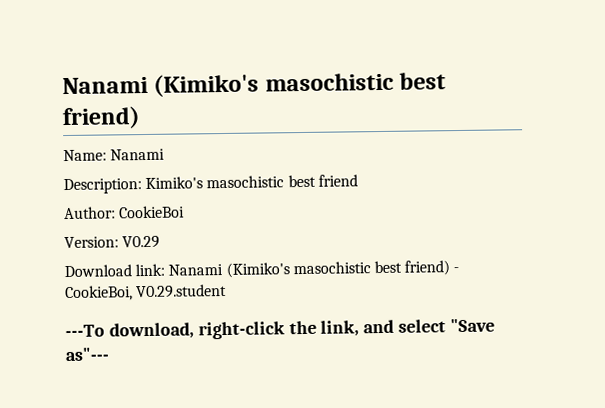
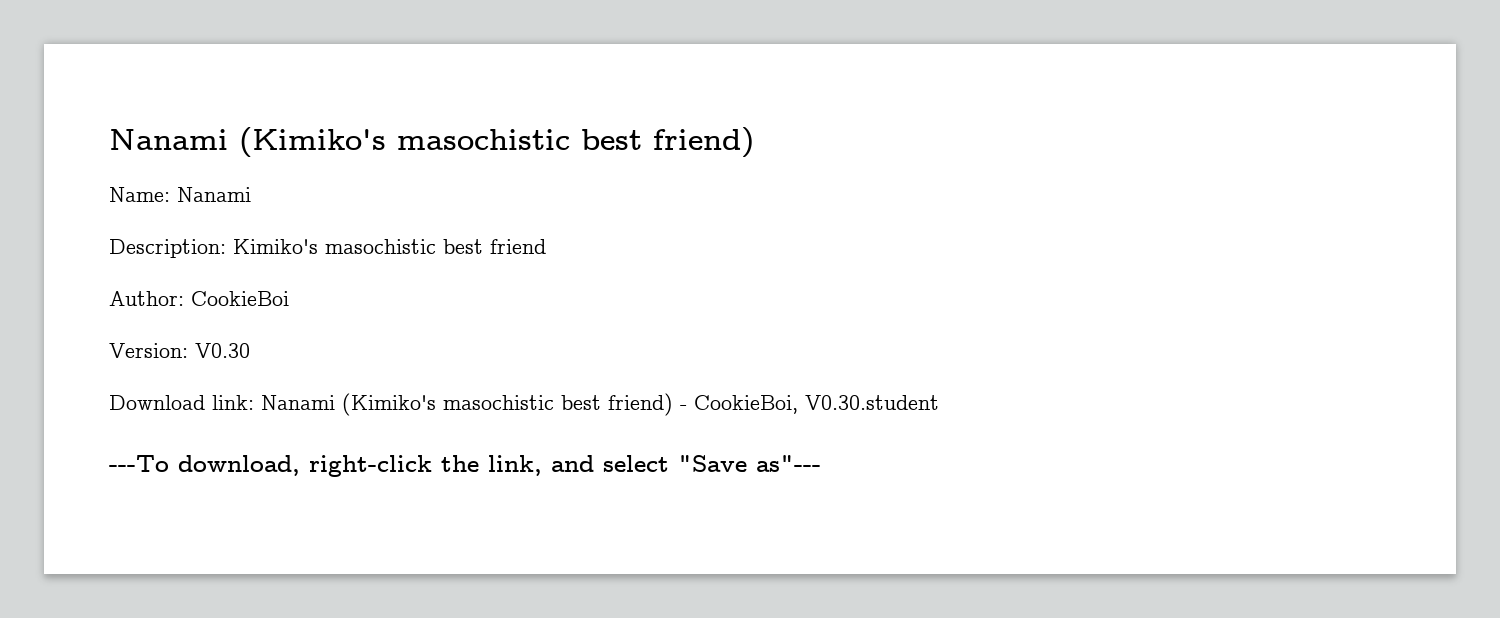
- Version: V0.29
+ Version: V0.30
- Download link: Nanami (Kimiko's masochistic best friend) - CookieBoi, V0.29.student
+ Download link: Nanami (Kimiko's masochistic best friend) - CookieBoi, V0.30.student

